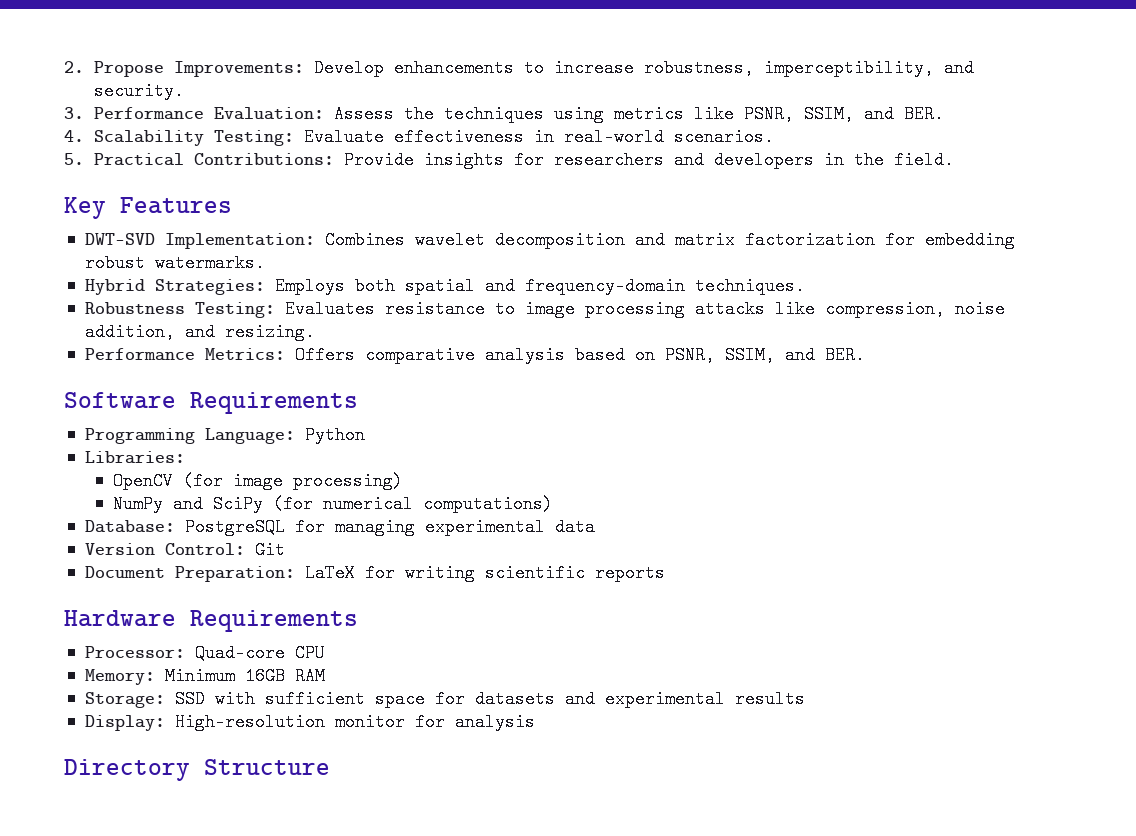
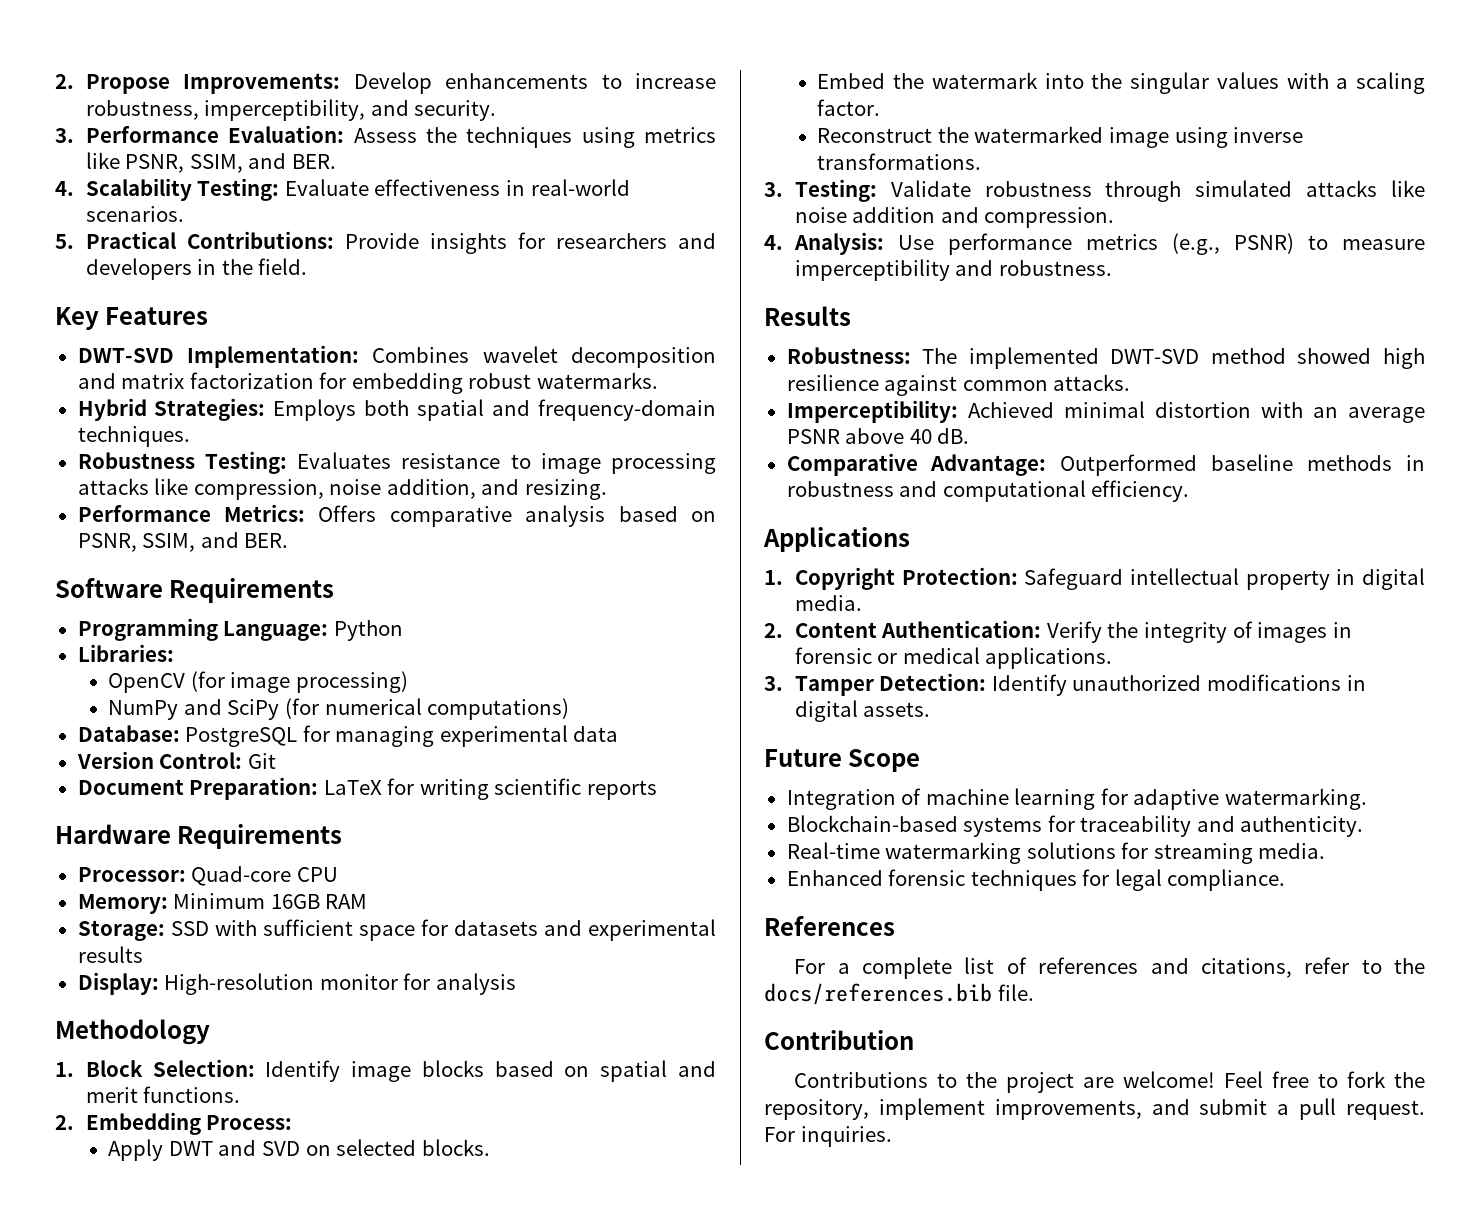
- Directory Structure
+ Methodology
+ 1. Block Selection: Identify image blocks based on spatial and merit functions.
+ 2. Embedding Process:
+ Apply DWT and SVD on selected blocks.
+ Embed the watermark into the singular values with a scaling factor.
+ Reconstruct the watermarked image using inverse transformations.
+ 3. Testing: Validate robustness through simulated attacks like noise addition and compression.
+ 4. Analysis: Use performance metrics (e.g., PSNR) to measure imperceptibility and robustness.
+ Results
+ Robustness: The implemented DWT-SVD method showed high resilience against common attacks.
+ Imperceptibility: Achieved minimal distortion with an average PSNR above 40 dB.
+ Comparative Advantage: Outperformed baseline methods in robustness and computational efficiency.
+ Applications
+ 1. Copyright Protection: Safeguard intellectual property in digital media.
+ 2. Content Authentication: Verify the integrity of images in forensic or medical applications.
+ 3. Tamper Detection: Identify unauthorized modifications in digital assets.
+ Future Scope
+ Integration of machine learning for adaptive watermarking.
+ Blockchain-based systems for traceability and authenticity.
+ Real-time watermarking solutions for streaming media.
+ Enhanced forensic techniques for legal compliance.
+ References
+ For a complete list of references and citations, refer to the docs/references.bib file.
+ Contribution
+ Contributions to the project are welcome! Feel free to fork the repository, implement improvements, and submit a pull request. For inquiries.

